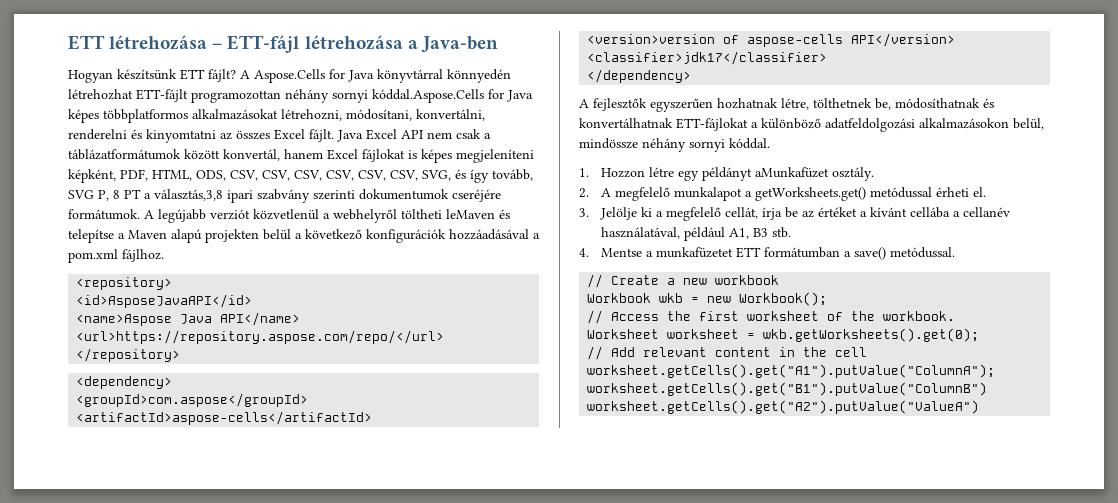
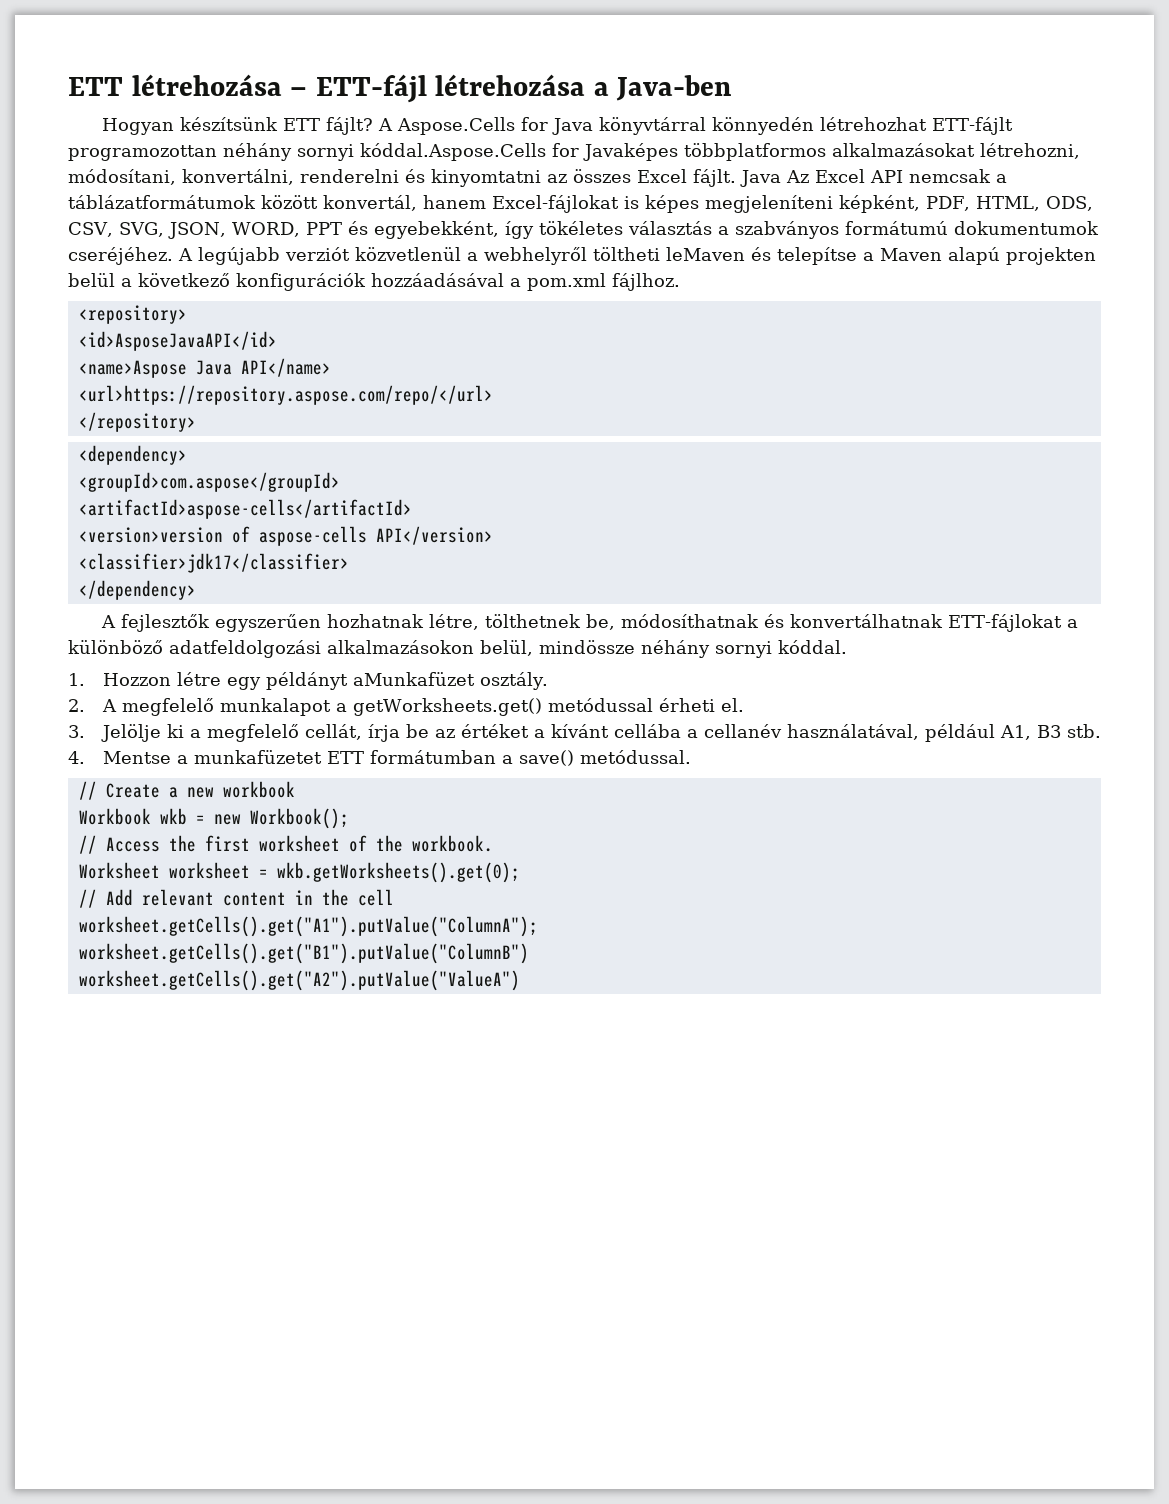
- A Aspose.Cells for Java könyvtárral könnyedén létrehozhat ETT-fájlt programozottan néhány sornyi kóddal.Aspose.Cells for Java képes többplatformos alkalmazásokat létrehozni, módosítani, konvertálni, renderelni és kinyomtatni az összes Excel fájlt.
+ A Aspose.Cells for Java könyvtárral könnyedén létrehozhat ETT-fájlt programozottan néhány sornyi kóddal.Aspose.Cells for Javaképes többplatformos alkalmazásokat létrehozni, módosítani, konvertálni, renderelni és kinyomtatni az összes Excel fájlt.
- Java Excel API nem csak a táblázatformátumok között konvertál, hanem Excel fájlokat is képes megjeleníteni képként, PDF, HTML, ODS, CSV, CSV, CSV, CSV, CSV, CSV, SVG, és így tovább, SVG P, 8 PT a választás,3,8 ipari szabvány szerinti dokumentumok cseréjére formátumok.
+ Java Az Excel API nemcsak a táblázatformátumok között konvertál, hanem Excel-fájlokat is képes megjeleníteni képként, PDF, HTML, ODS, CSV, SVG, JSON, WORD, PPT és egyebekként, így tökéletes választás a szabványos formátumú dokumentumok cseréjéhez.

